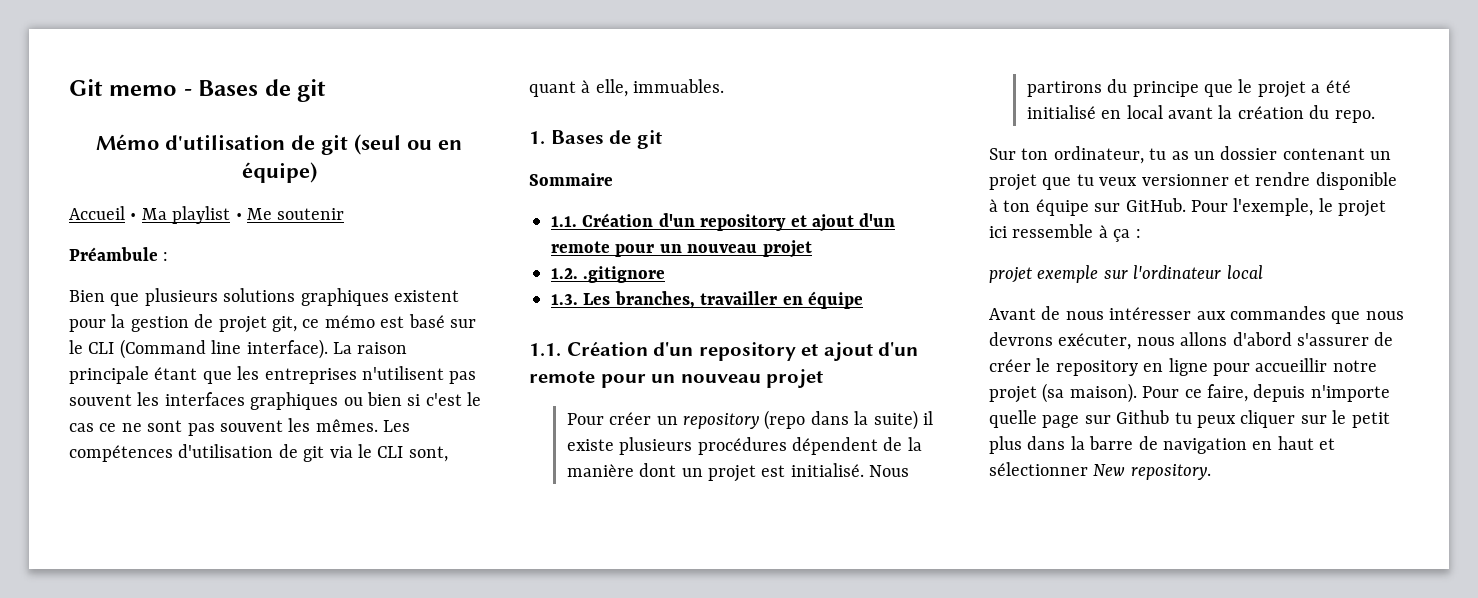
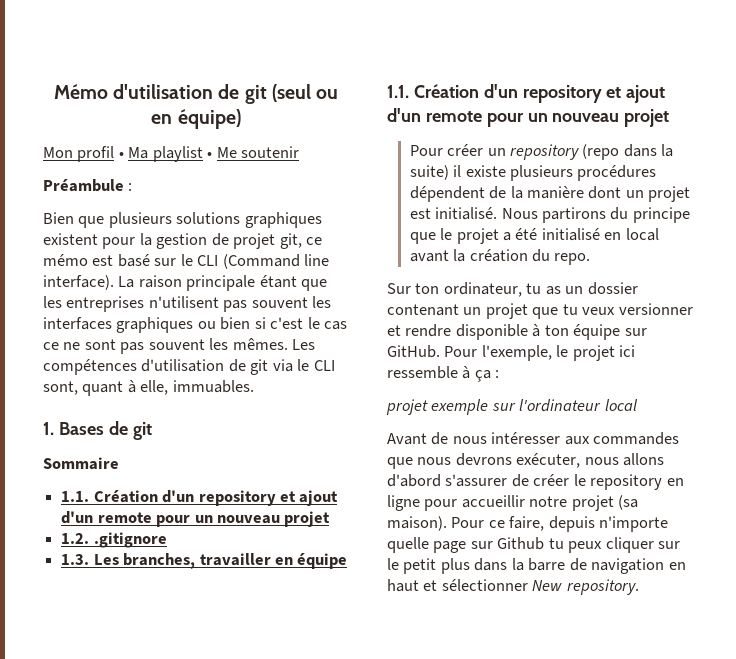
- Git memo - Bases de git
- Accueil • Ma playlist • Me soutenir
+ Mon profil • Ma playlist • Me soutenir

